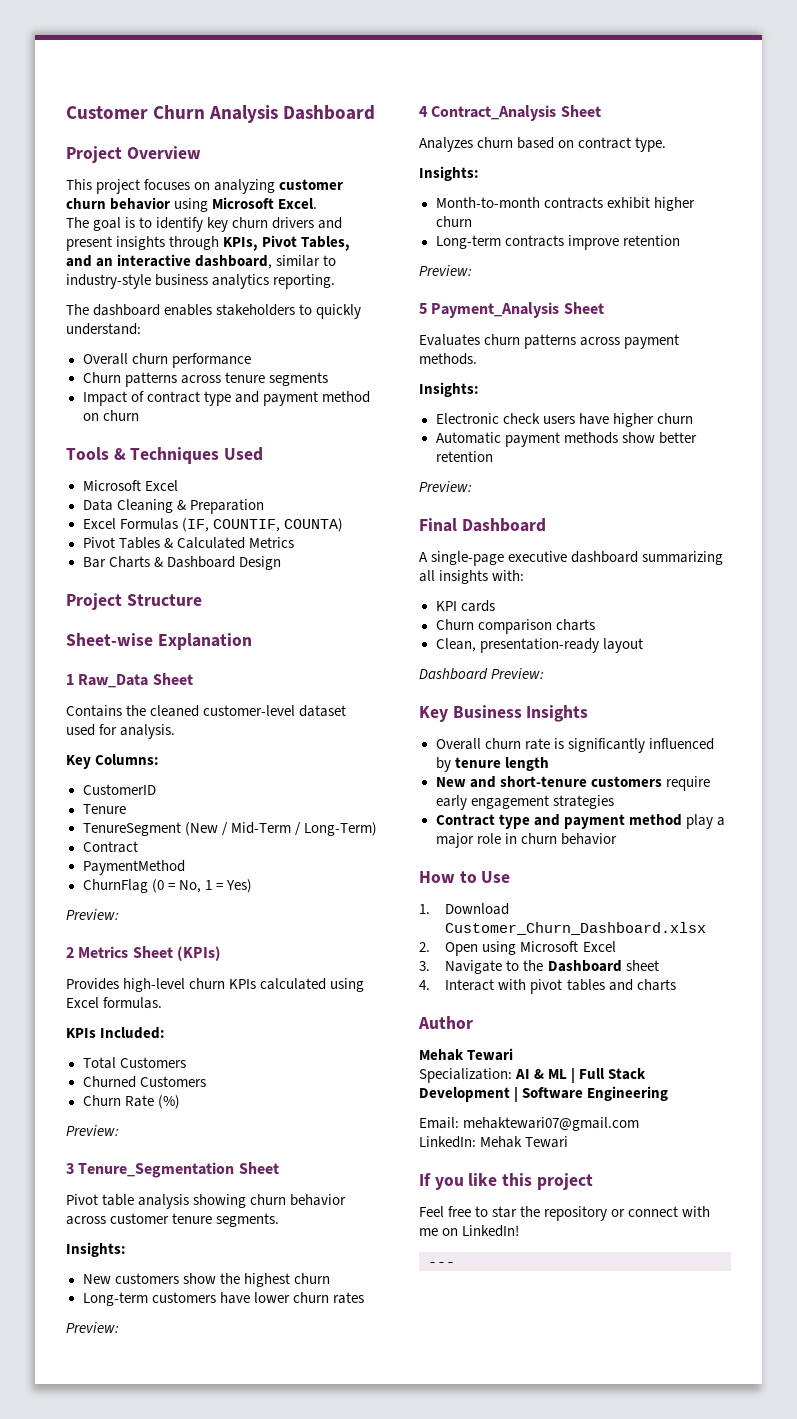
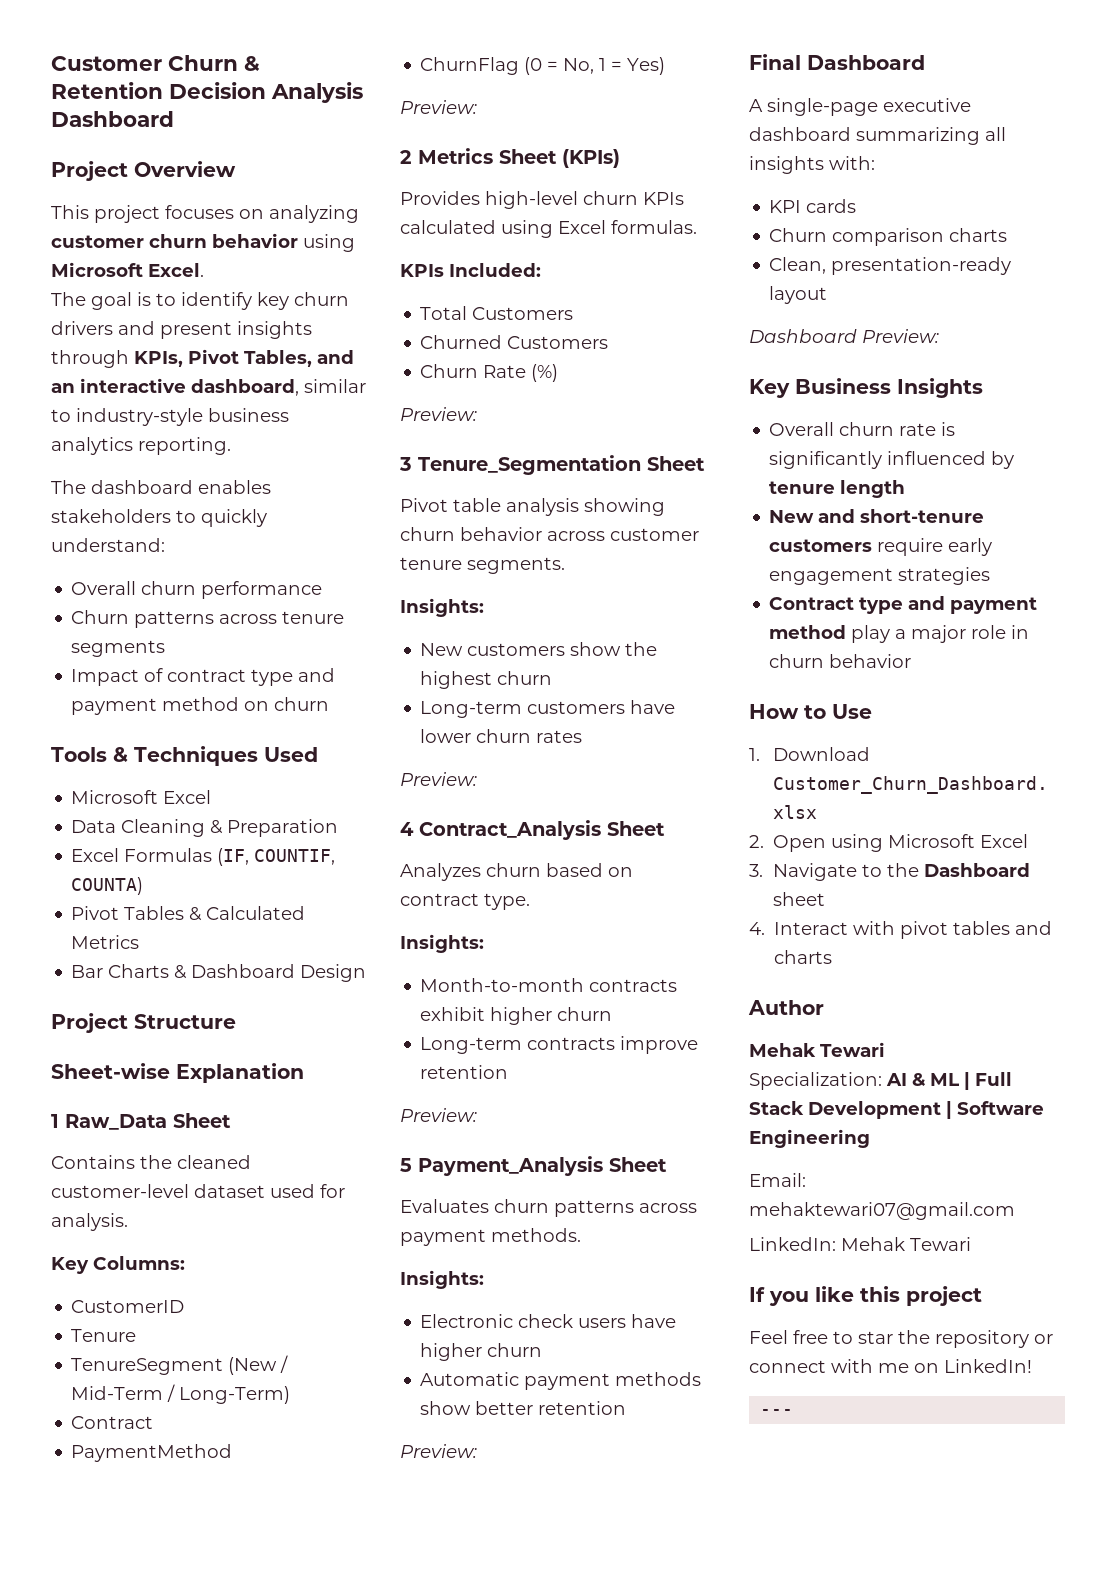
- Customer Churn Analysis Dashboard
+ Customer Churn & Retention Decision Analysis Dashboard

